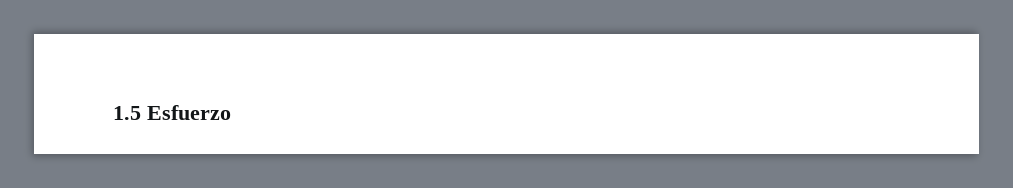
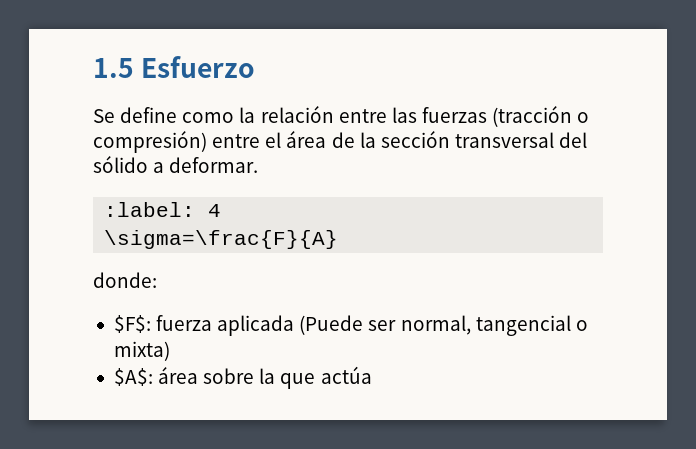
+ Se define como la relación entre las fuerzas (tracción o compresión) entre el área de la sección transversal del sólido a deformar.
+ :label: 4
+ \sigma=\frac{F}{A}
+ donde:
+ $F$: fuerza aplicada (Puede ser normal, tangencial o mixta)
+ $A$: área sobre la que actúa

